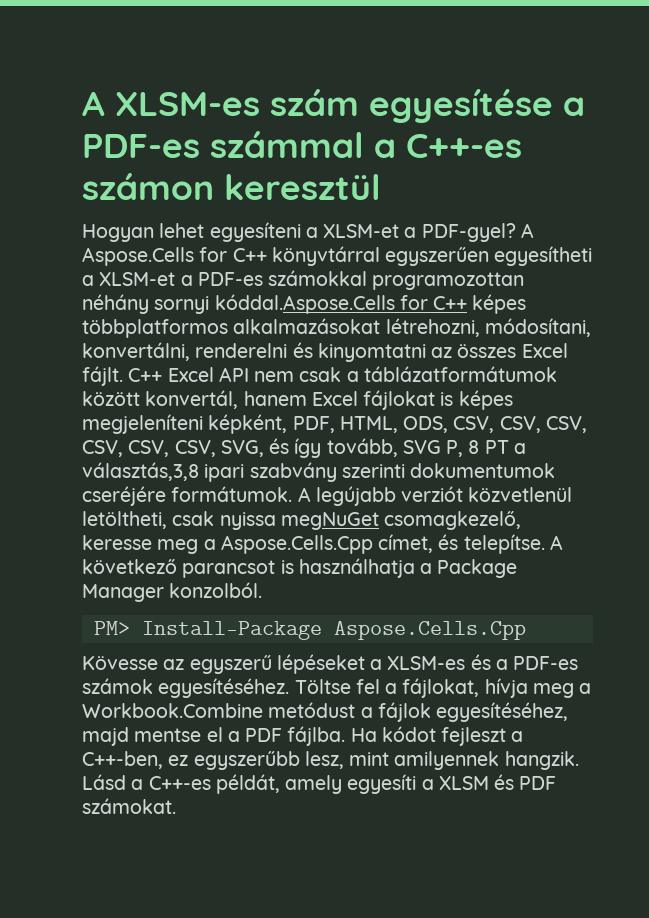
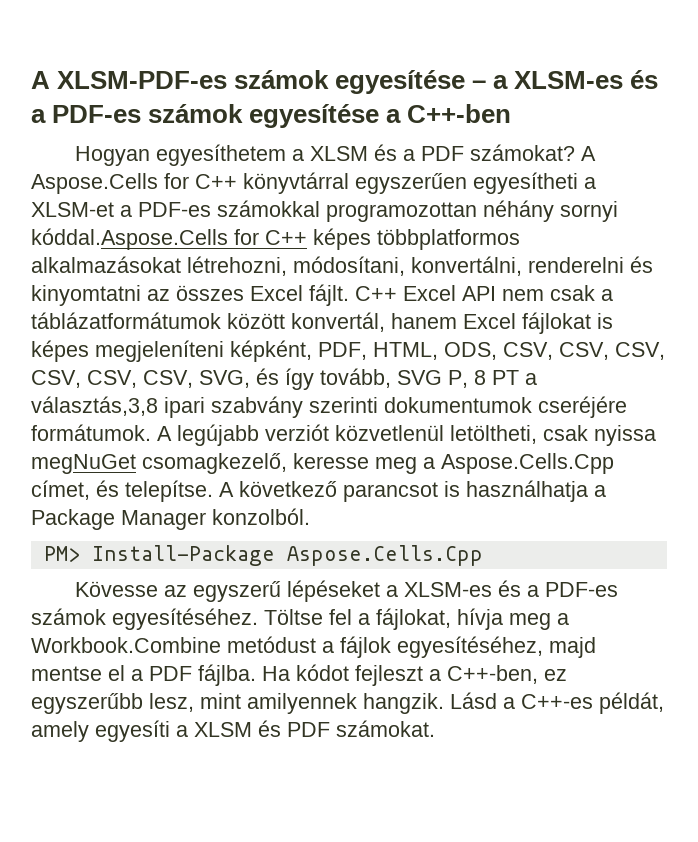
- A XLSM-es szám egyesítése a PDF-es számmal a C++-es számon keresztül
- Hogyan lehet egyesíteni a XLSM-et a PDF-gyel?
+ A XLSM-PDF-es számok egyesítése – a XLSM-es és a PDF-es számok egyesítése a C++-ben
+ Hogyan egyesíthetem a XLSM és a PDF számokat?

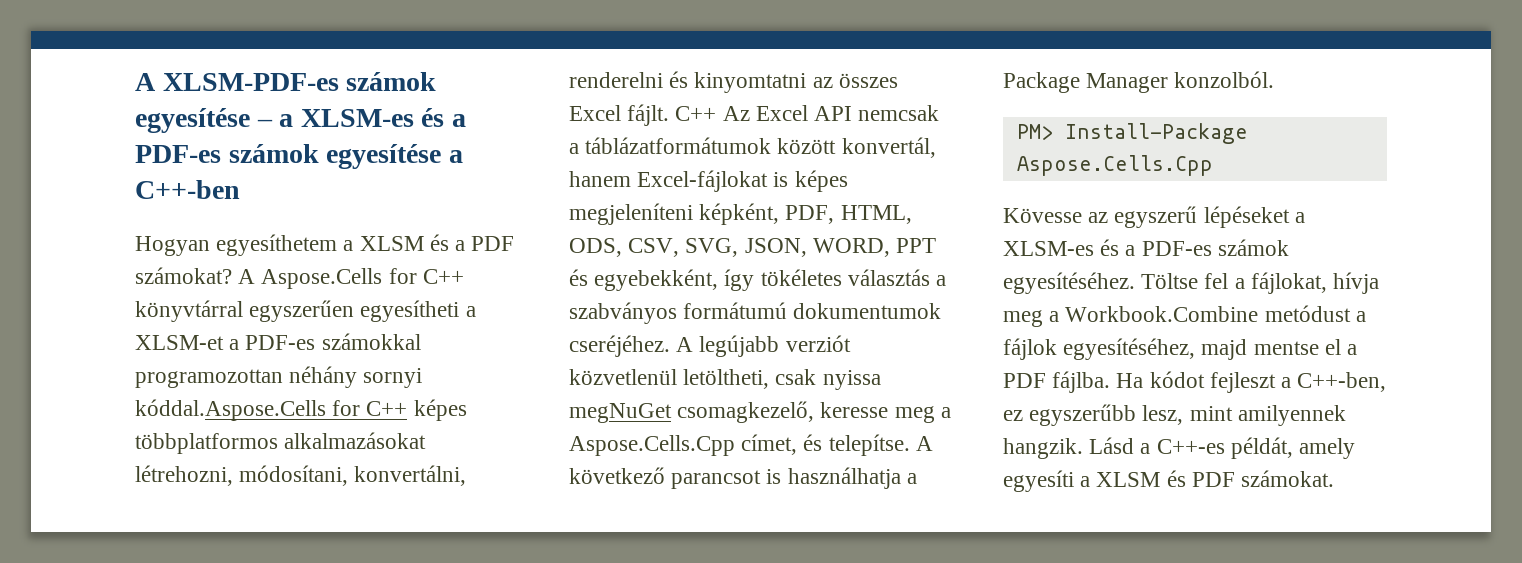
- C++ Excel API nem csak a táblázatformátumok között konvertál, hanem Excel fájlokat is képes megjeleníteni képként, PDF, HTML, ODS, CSV, CSV, CSV, CSV, CSV, CSV, SVG, és így tovább, SVG P, 8 PT a választás,3,8 ipari szabvány szerinti dokumentumok cseréjére formátumok.
+ C++ Az Excel API nemcsak a táblázatformátumok között konvertál, hanem Excel-fájlokat is képes megjeleníteni képként, PDF, HTML, ODS, CSV, SVG, JSON, WORD, PPT és egyebekként, így tökéletes választás a szabványos formátumú dokumentumok cseréjéhez.

